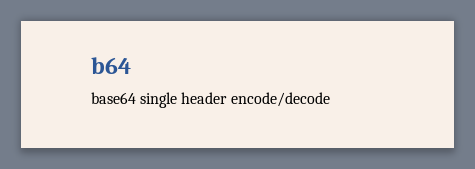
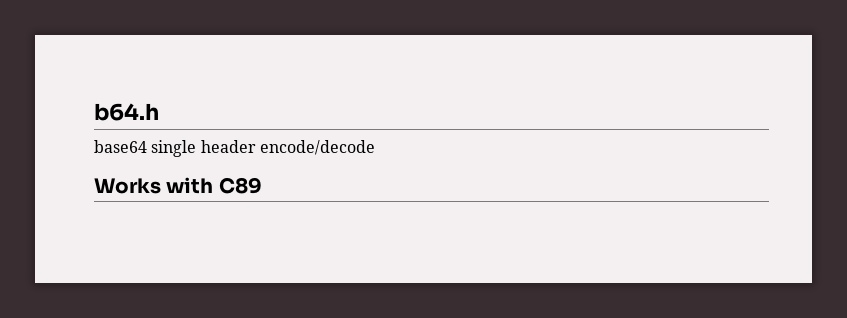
- b64
+ b64.h
+ Works with C89

